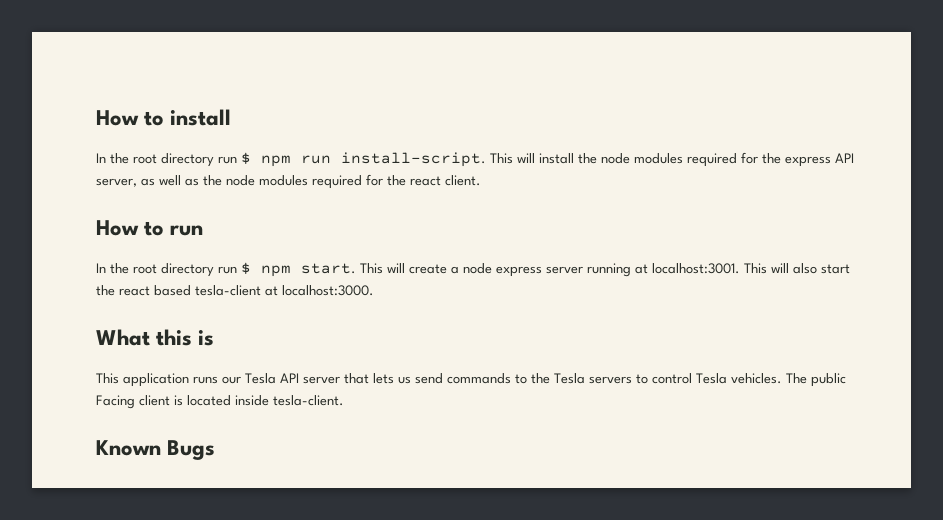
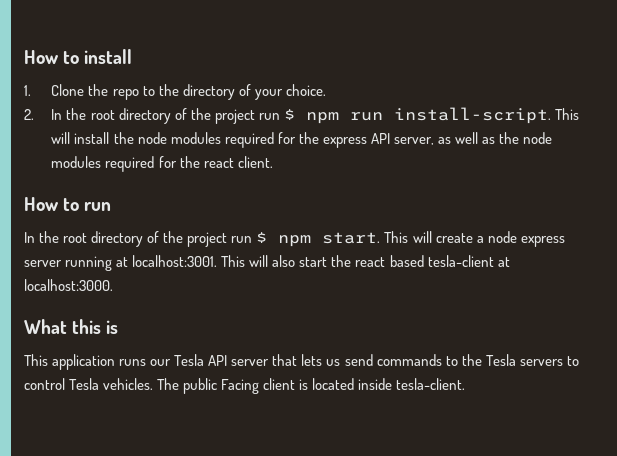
- In the root directory run $ npm run install-script.
+ 1. Clone the repo to the directory of your choice.
+ 2. In the root directory of the project run $ npm run install-script.
- In the root directory run $ npm start.
+ In the root directory of the project run $ npm start.
- Known Bugs

